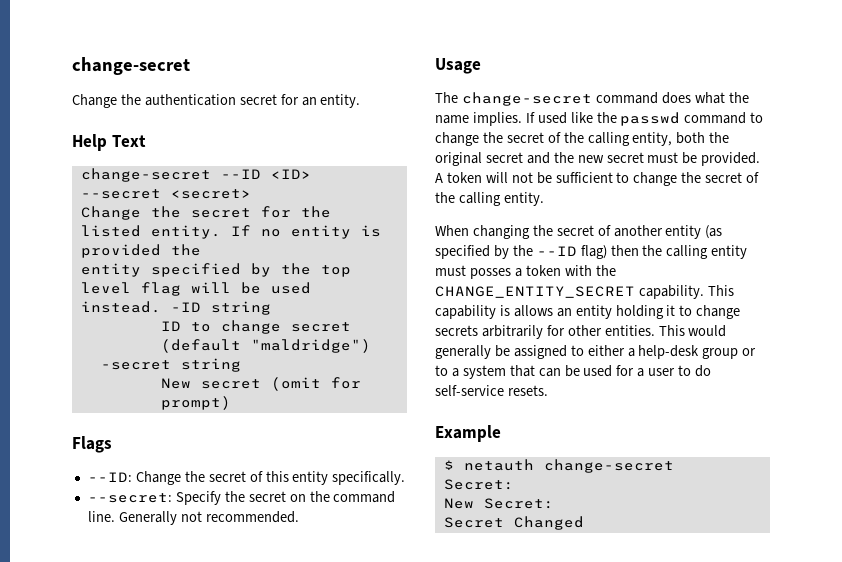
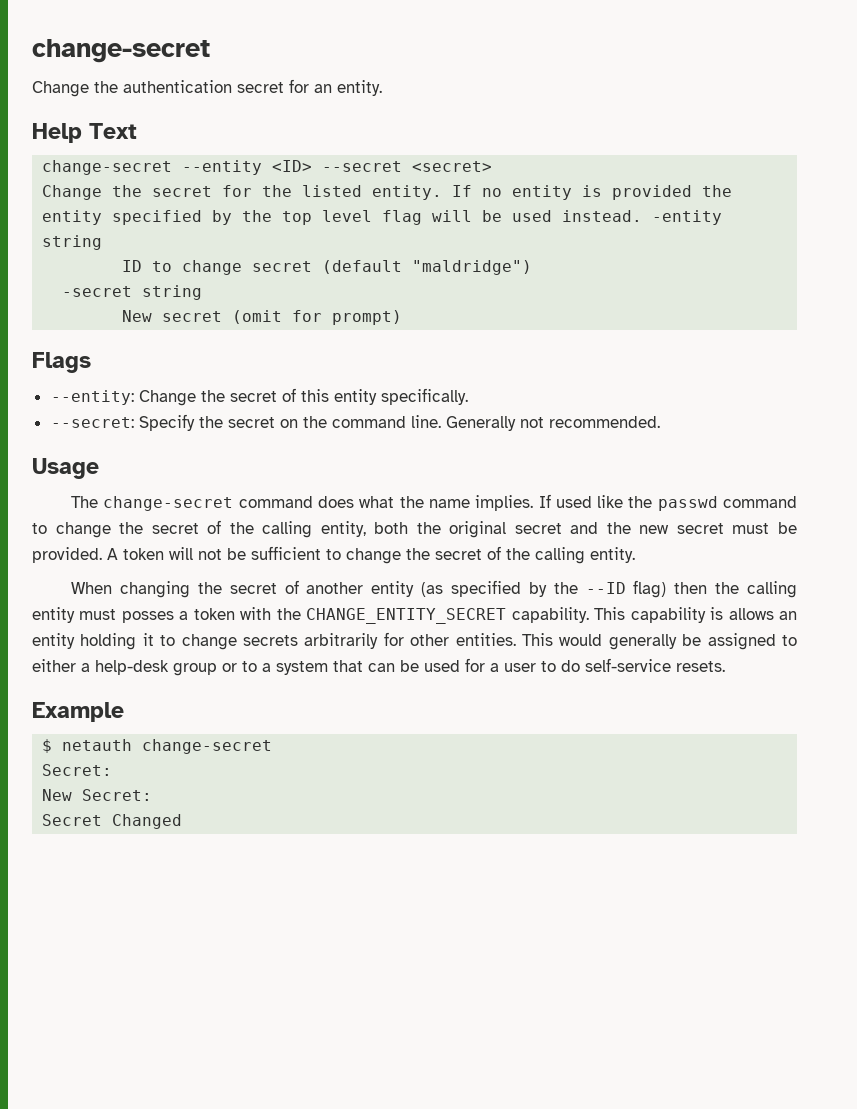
- change-secret --ID <ID> --secret <secret>
+ change-secret --entity <ID> --secret <secret>
- -ID string
+ -entity string
- --ID: Change the secret of this entity specifically.
+ --entity: Change the secret of this entity specifically.

